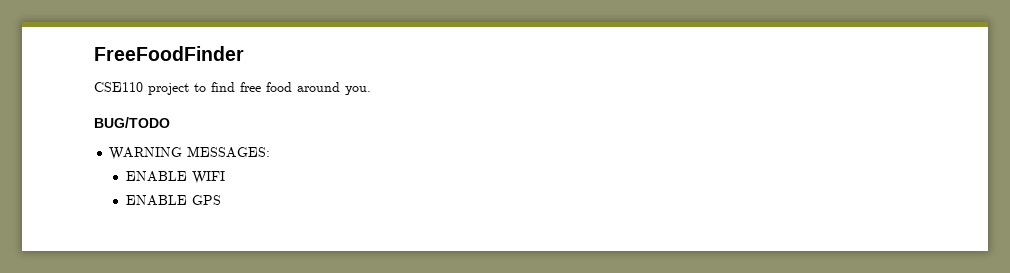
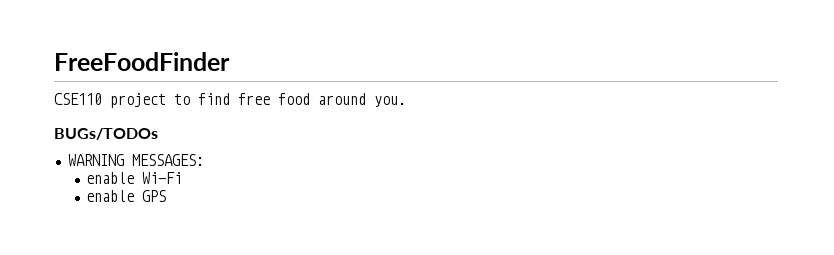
- BUG/TODO
+ BUGs/TODOs
- ENABLE WIFI
- ENABLE GPS
+ enable Wi-Fi
+ enable GPS

